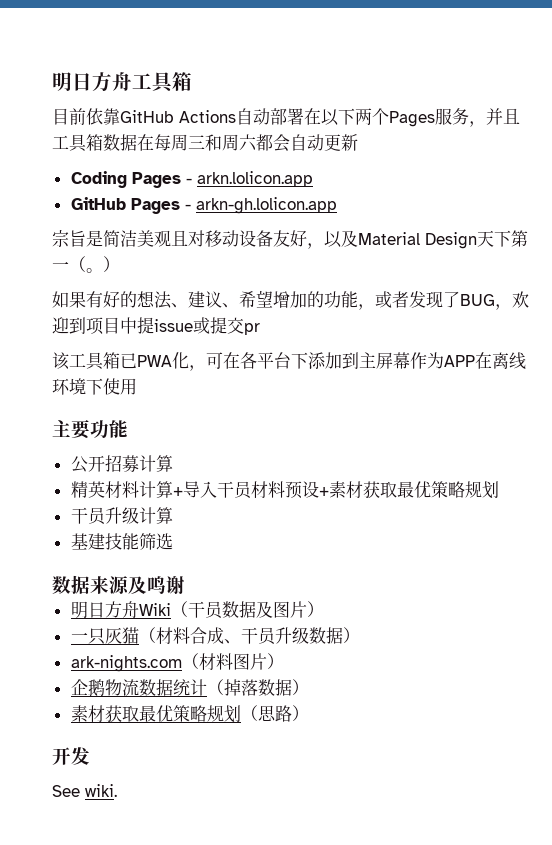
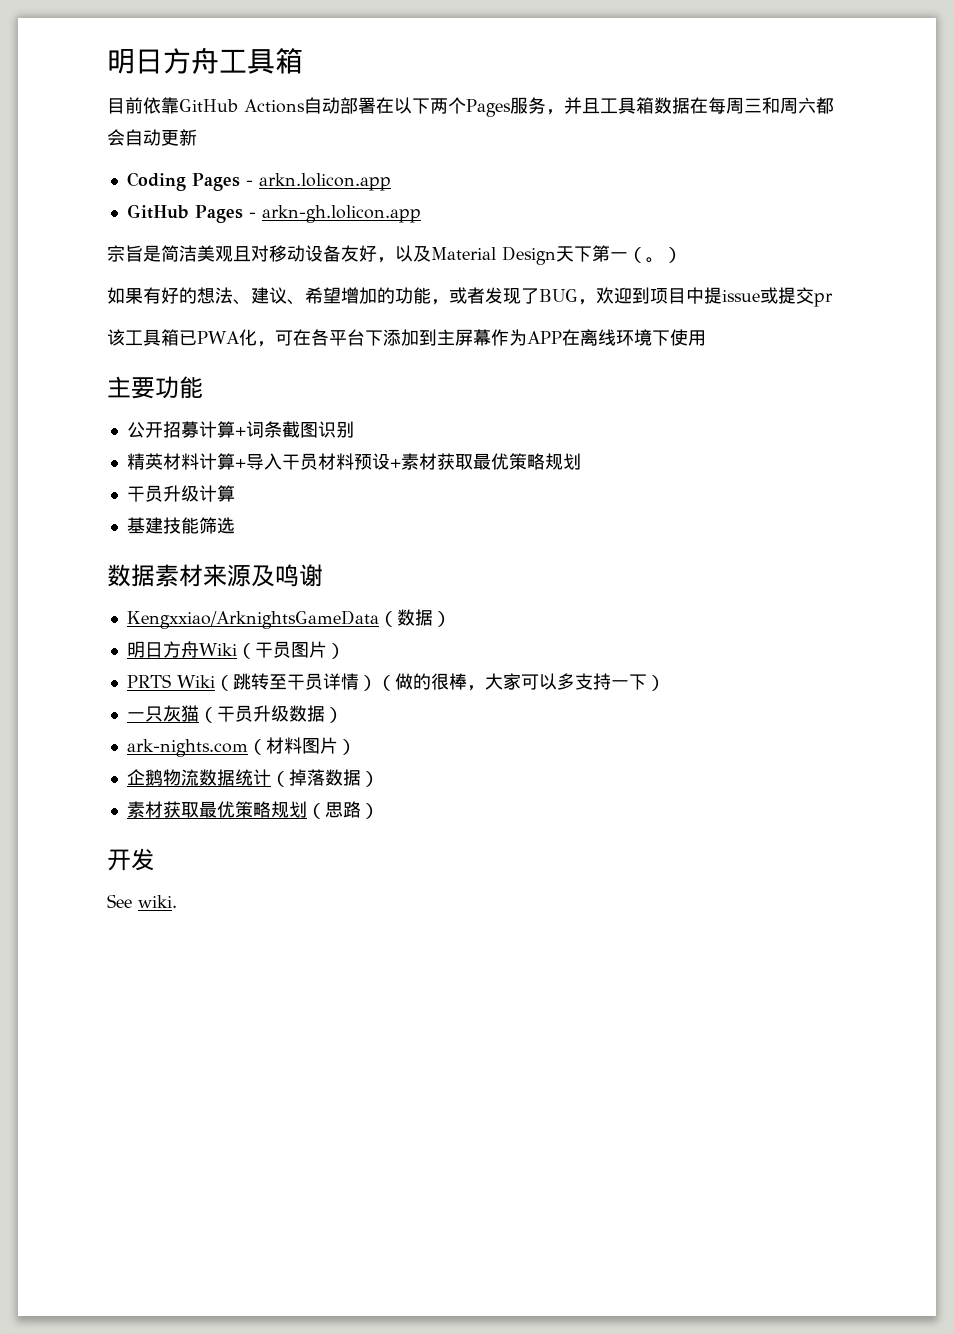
- 公开招募计算
+ 公开招募计算+词条截图识别
- 数据来源及鸣谢
+ 数据素材来源及鸣谢
+ Kengxxiao/ArknightsGameData（数据）
- 明日方舟Wiki（干员数据及图片）
+ 明日方舟Wiki（干员图片）
+ PRTS Wiki（跳转至干员详情）（做的很棒，大家可以多支持一下）
- 一只灰猫（材料合成、干员升级数据）
+ 一只灰猫（干员升级数据）

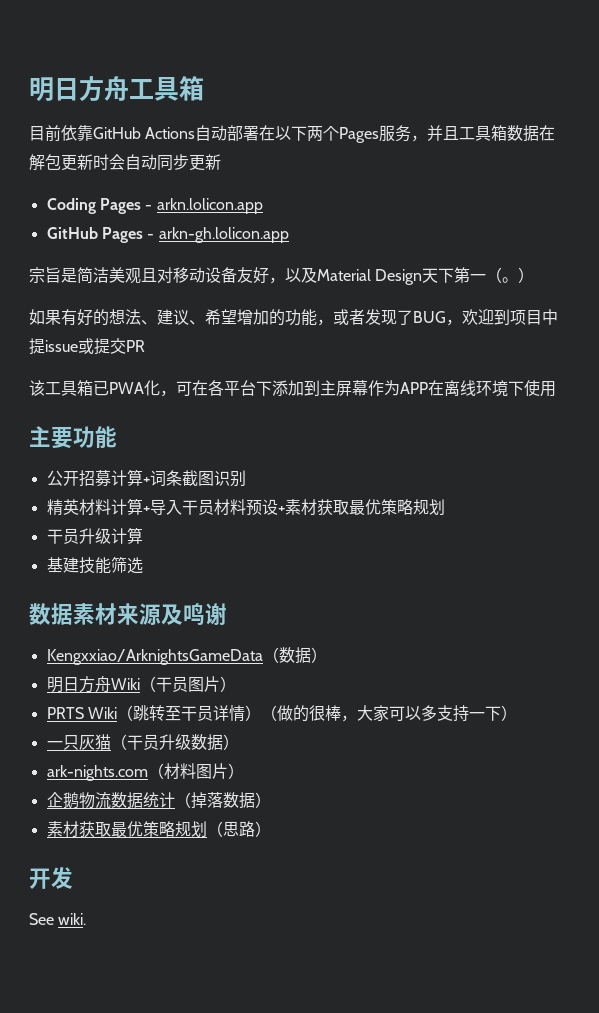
- 目前依靠GitHub Actions自动部署在以下两个Pages服务，并且工具箱数据在每周三和周六都会自动更新
+ 目前依靠GitHub Actions自动部署在以下两个Pages服务，并且工具箱数据在解包更新时会自动同步更新
- 如果有好的想法、建议、希望增加的功能，或者发现了BUG，欢迎到项目中提issue或提交pr
+ 如果有好的想法、建议、希望增加的功能，或者发现了BUG，欢迎到项目中提issue或提交PR

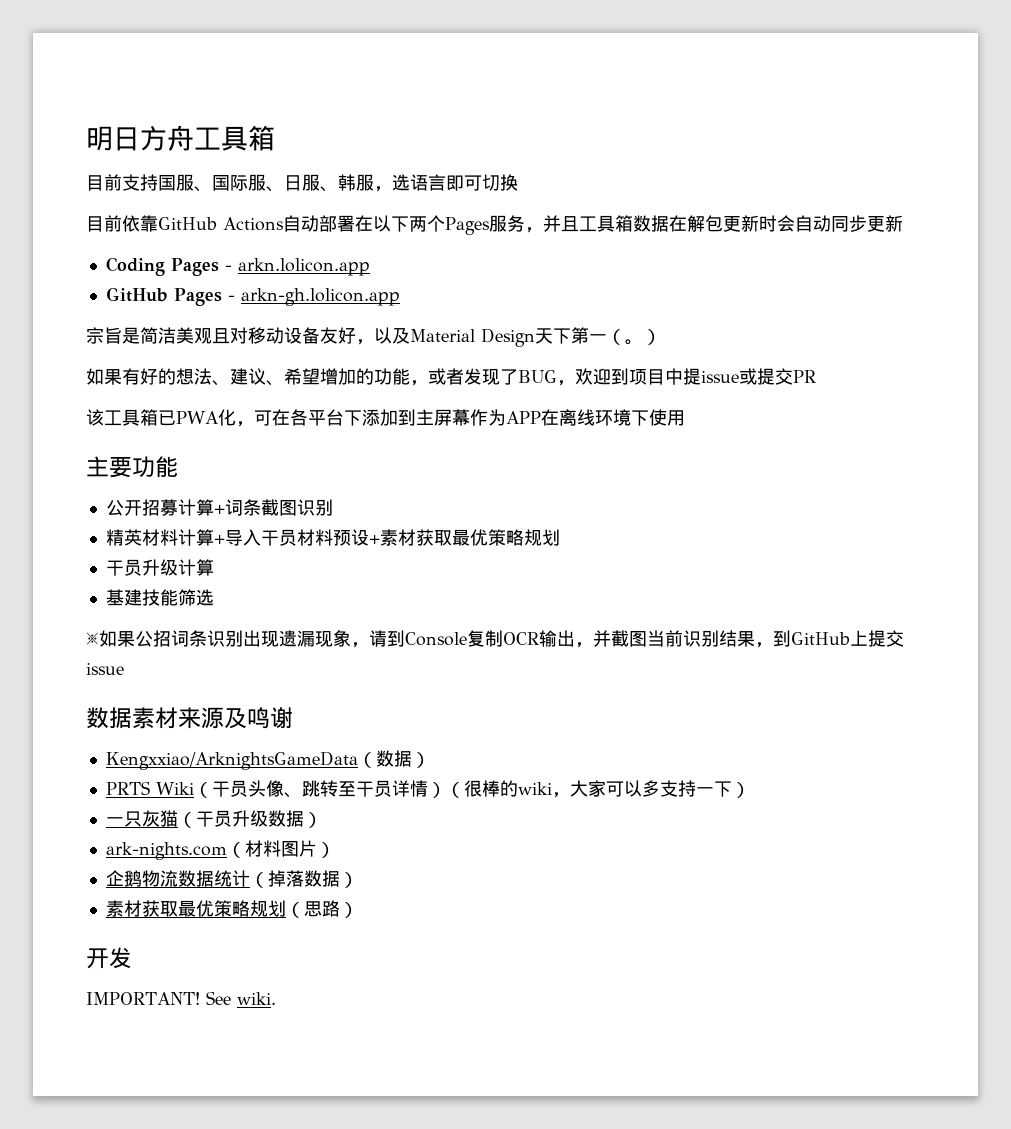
+ 目前支持国服、国际服、日服、韩服，选语言即可切换
+ ※如果公招词条识别出现遗漏现象，请到Console复制OCR输出，并截图当前识别结果，到GitHub上提交issue
- 明日方舟Wiki（干员图片）
- PRTS Wiki（跳转至干员详情）（做的很棒，大家可以多支持一下）
+ PRTS Wiki（干员头像、跳转至干员详情）（很棒的wiki，大家可以多支持一下）
+ IMPORTANT!

